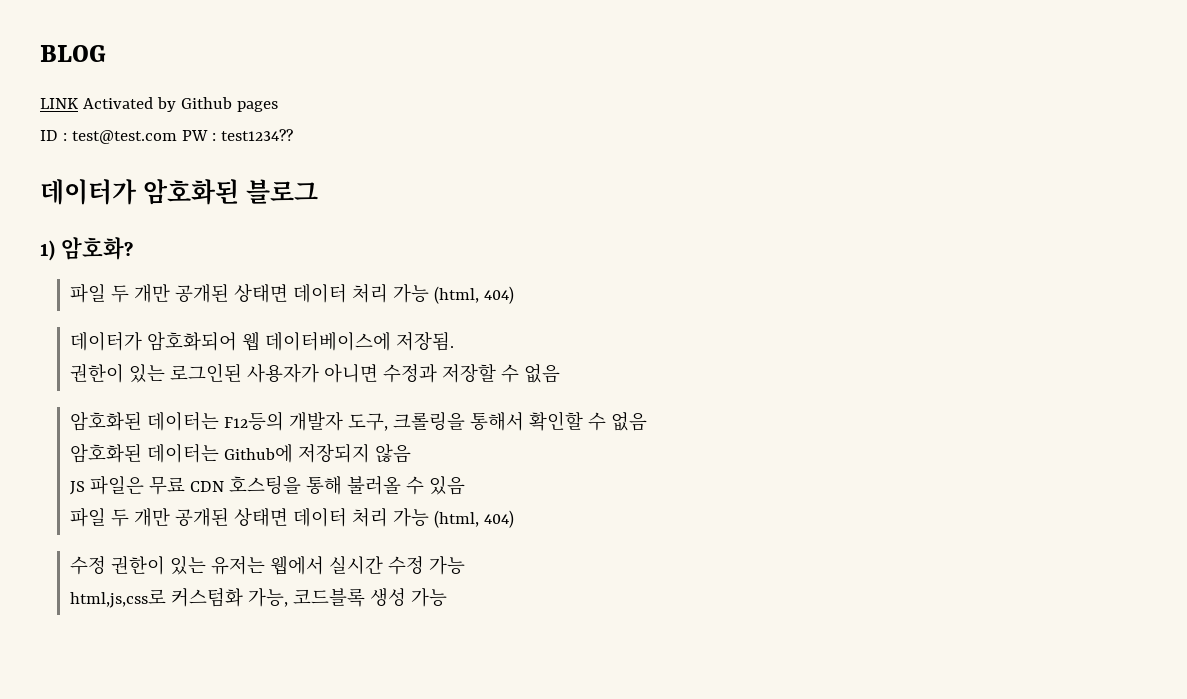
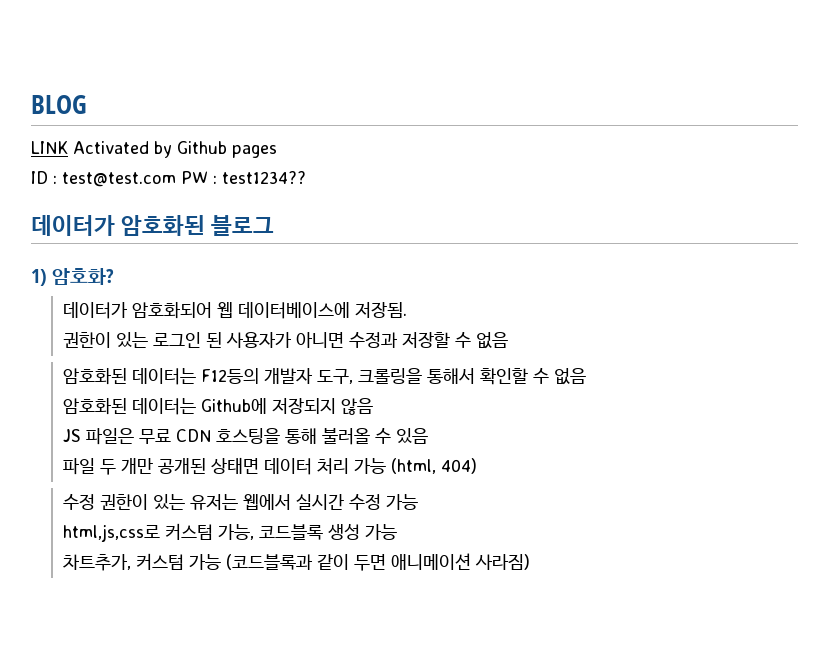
  1) 암호화?
- 파일 두 개만 공개된 상태면 데이터 처리 가능 (html, 404)
- 권한이 있는 로그인된 사용자가 아니면 수정과 저장할 수 없음
+ 권한이 있는 로그인 된 사용자가 아니면 수정과 저장할 수 없음
- html,js,css로 커스텀화 가능, 코드블록 생성 가능
+ html,js,css로 커스텀 가능, 코드블록 생성 가능
+ 차트추가, 커스텀 가능 (코드블록과 같이 두면 애니메이션 사라짐)

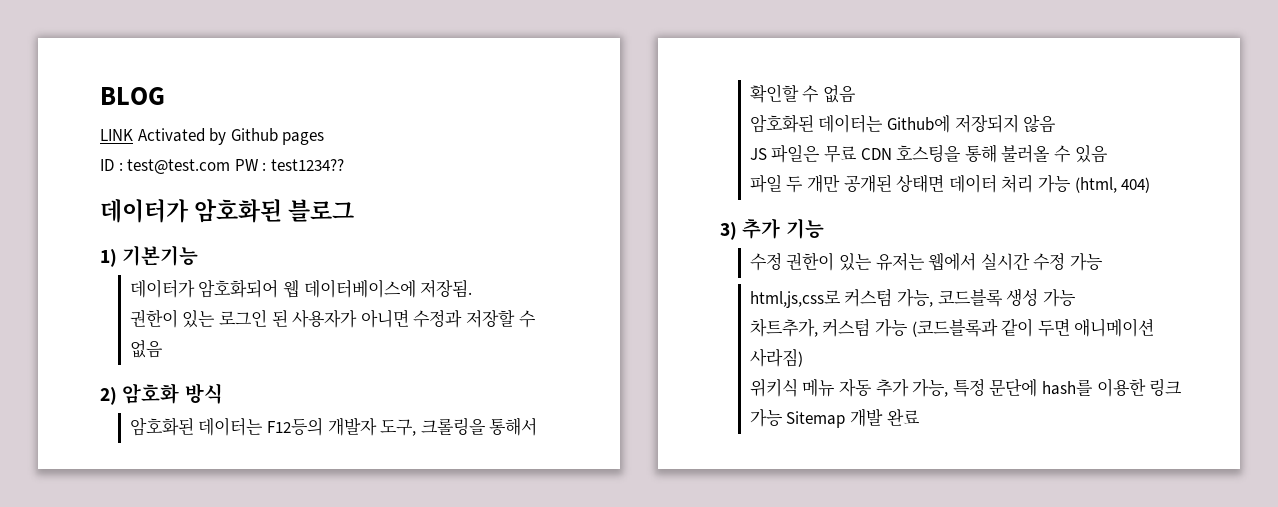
- 1) 암호화?
+ 1) 기본기능
+ 2) 암호화 방식
+ 3) 추가 기능
+ 위키식 메뉴 자동 추가 가능, 특정 문단에 hash를 이용한 링크 가능 Sitemap 개발 완료

